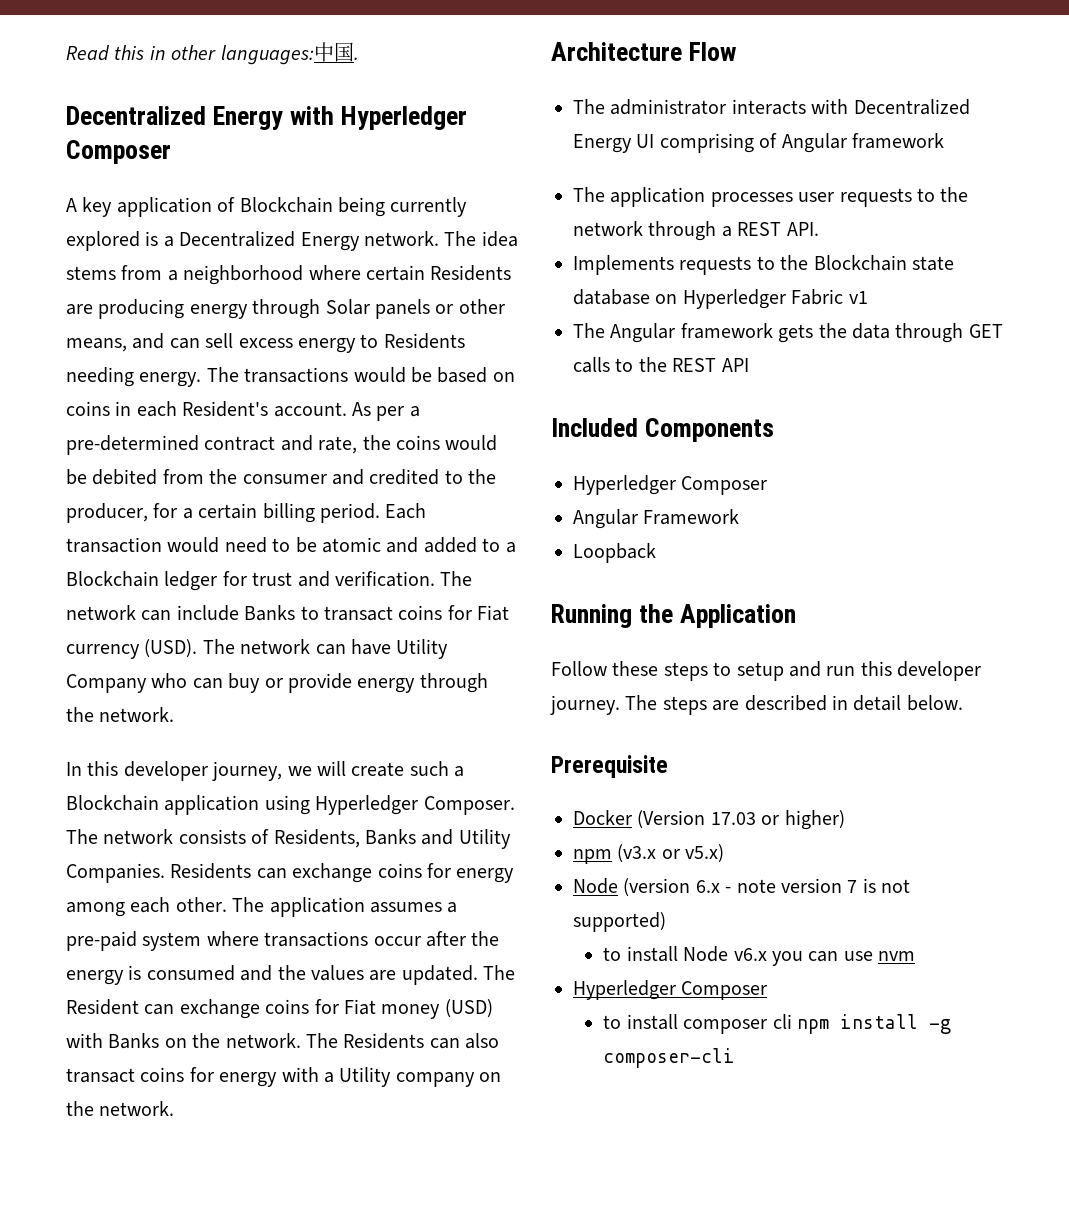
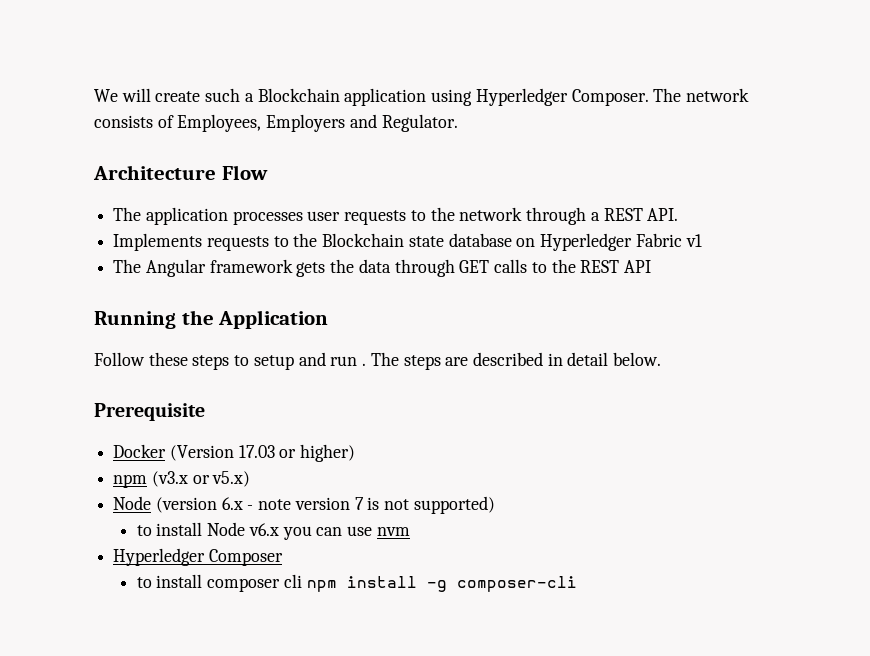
- Read this in other languages:中国.
- Decentralized Energy with Hyperledger Composer
- A key application of Blockchain being currently explored is a Decentralized Energy network. The idea stems from a neighborhood where certain Residents are producing energy through Solar panels or other means, and can sell excess energy to Residents needing energy. The transactions would be based on coins in each Resident's account. As per a pre-determined contract and rate, the coins would be debited from the consumer and credited to the producer, for a certain billing period. Each transaction would need to be atomic and added to a Blockchain ledger for trust and verification. The network can include Banks to transact coins for Fiat currency (USD). The network can have Utility Company who can buy or provide energy through the network.
- In this developer journey, we will create such a Blockchain application using Hyperledger Composer.
+ We will create such a Blockchain application using Hyperledger Composer.
- The network consists of Residents, Banks and Utility Companies. Residents can exchange coins for energy among each other. The application assumes a pre-paid system where transactions occur after the energy is consumed and the values are updated. The Resident can exchange coins for Fiat money (USD) with Banks on the network. The Residents can also transact coins for energy with a Utility company on the network.
+ The network consists of Employees, Employers and Regulator.
  Architecture Flow
- The administrator interacts with Decentralized Energy UI comprising of Angular framework
- Included Components
- Hyperledger Composer
- Angular Framework
- Loopback
- Follow these steps to setup and run this developer journey.
+ Follow these steps to setup and run .

